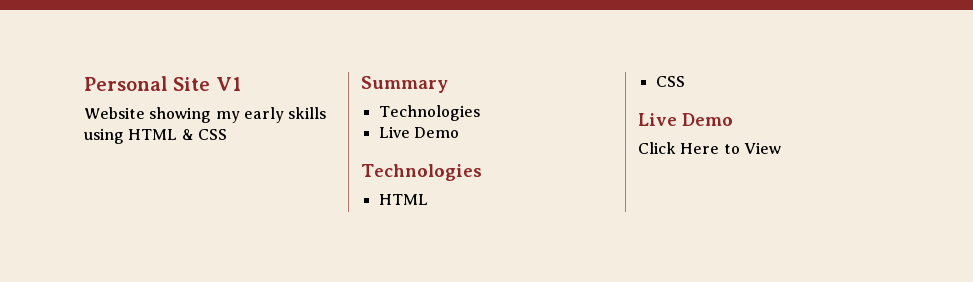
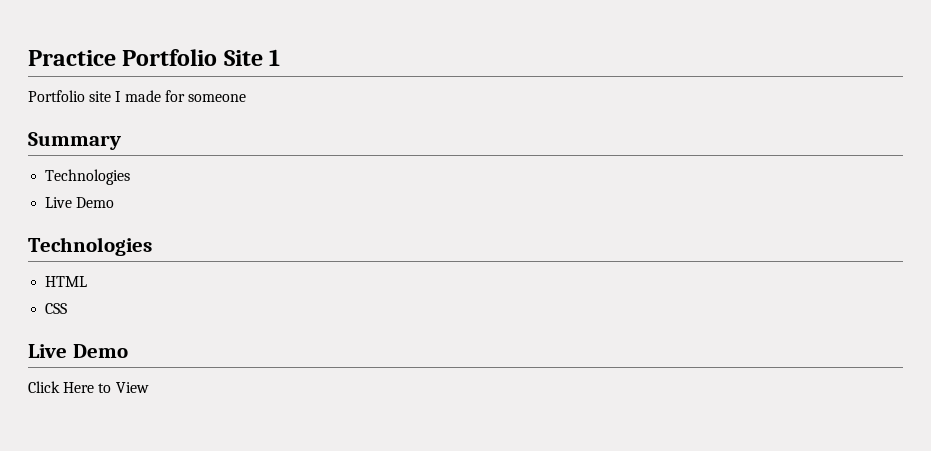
- Personal Site V1
- Website showing my early skills using HTML & CSS
+ Practice Portfolio Site 1
+ Portfolio site I made for someone

